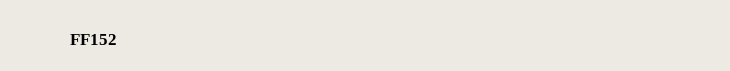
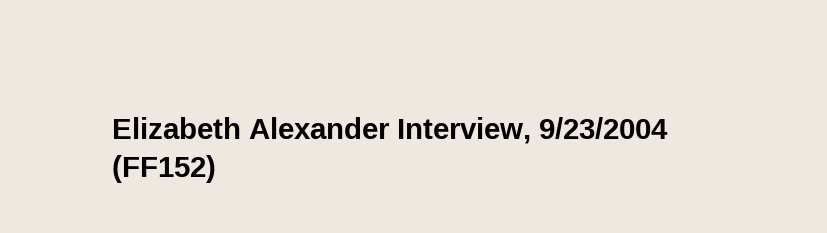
- FF152
+ Elizabeth Alexander Interview, 9/23/2004 (FF152)

